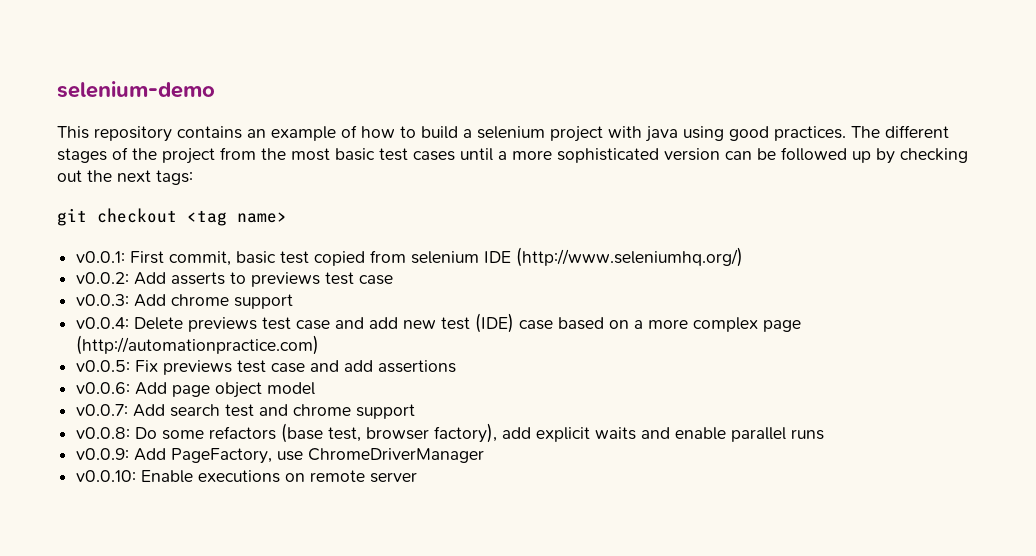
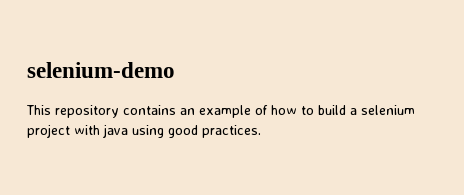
- The different stages of the project from the most basic test cases until a more sophisticated version can be followed up by checking out the next tags:
- git checkout <tag name>
- v0.0.1: First commit, basic test copied from selenium IDE (http://www.seleniumhq.org/)
- v0.0.2: Add asserts to previews test case
- v0.0.3: Add chrome support
- v0.0.4: Delete previews test case and add new test (IDE) case based on a more complex page (http://automationpractice.com)
- v0.0.5: Fix previews test case and add assertions
- v0.0.6: Add page object model
- v0.0.7: Add search test and chrome support
- v0.0.8: Do some refactors (base test, browser factory), add explicit waits and enable parallel runs
- v0.0.9: Add PageFactory, use ChromeDriverManager
- v0.0.10: Enable executions on remote server

